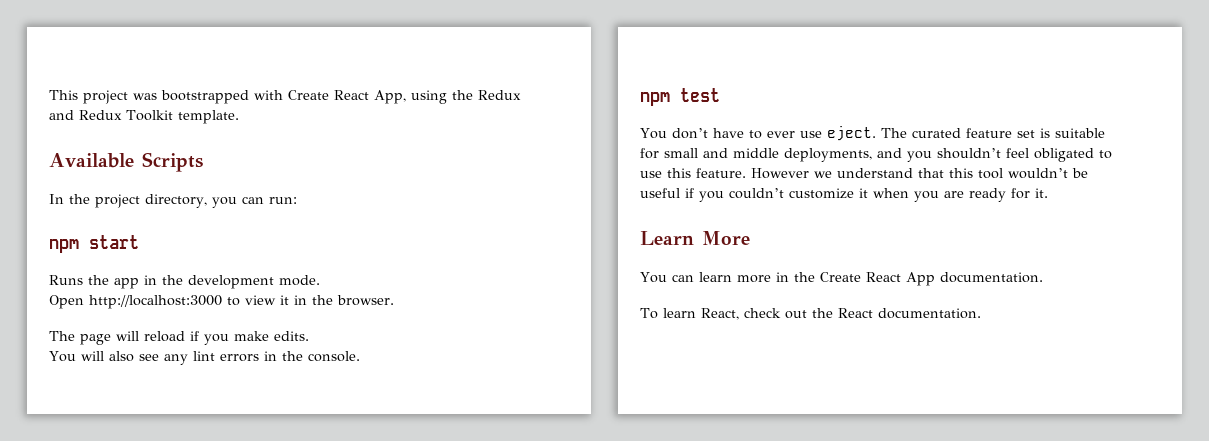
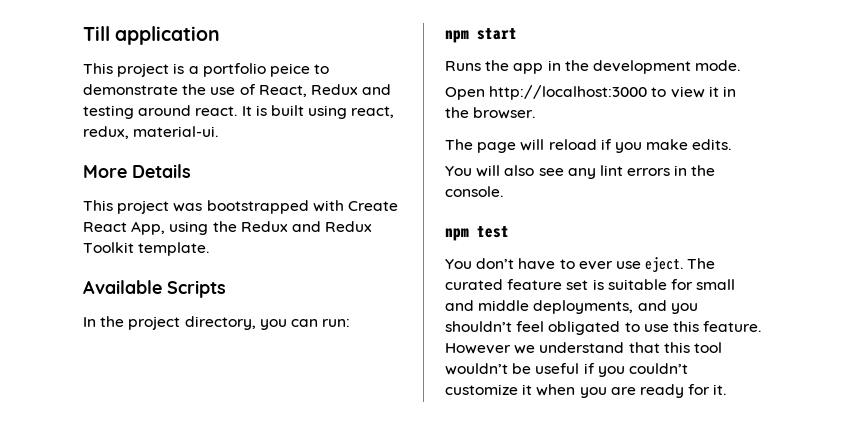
+ Till application
+ This project is a portfolio peice to demonstrate the use of React, Redux and testing around react. It is built using react, redux, material-ui.
+ More Details
- Learn More
- You can learn more in the Create React App documentation.
- To learn React, check out the React documentation.

